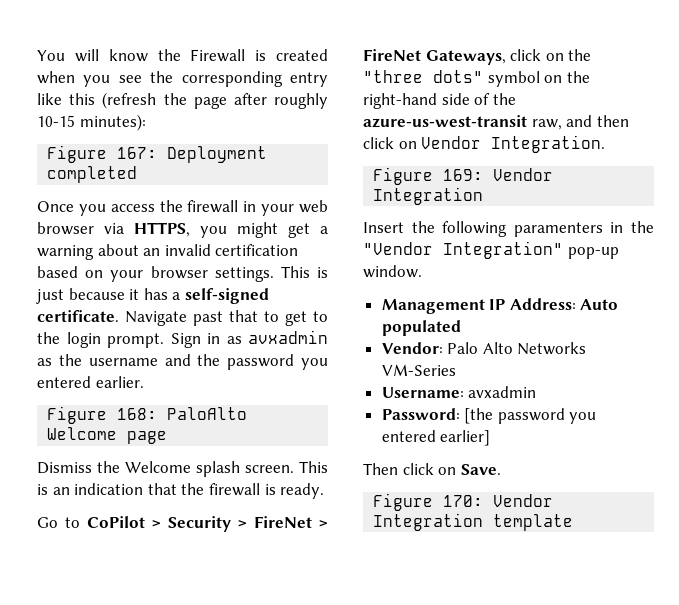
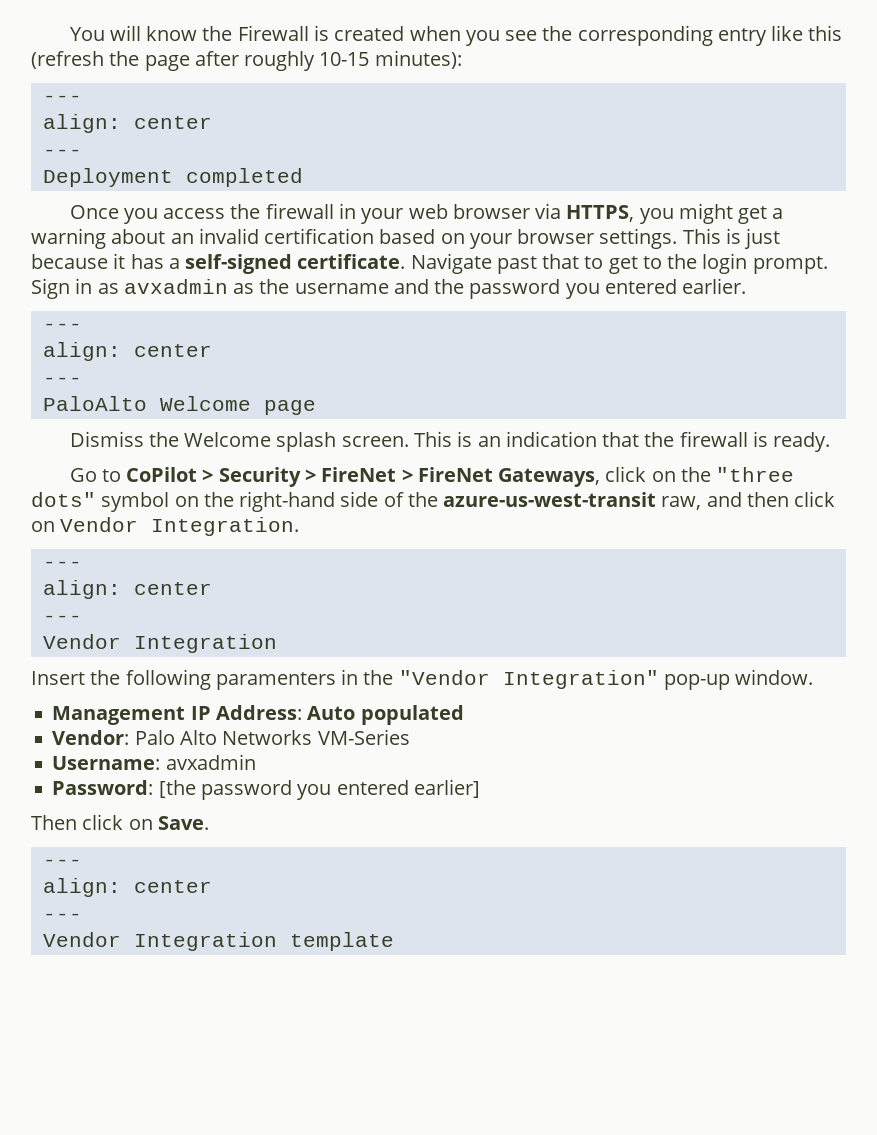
  You will know the Firewall is created when you see the corresponding entry like this (refresh the page after roughly 10-15 minutes):
- Figure 167: Deployment completed
+ ---
+ align: center
+ ---
+ Deployment completed
  Sign in as avxadmin as the username and the password you entered earlier.
- Figure 168: PaloAlto Welcome page
+ ---
+ align: center
+ ---
+ PaloAlto Welcome page
  Go to CoPilot > Security > FireNet > FireNet Gateways, click on the "three dots" symbol on the right-hand side of the azure-us-west-transit raw, and then click on Vendor Integration.
- Figure 169: Vendor Integration
+ ---
+ align: center
+ ---
+ Vendor Integration
  Then click on Save.
- Figure 170: Vendor Integration template
+ ---
+ align: center
+ ---
+ Vendor Integration template

